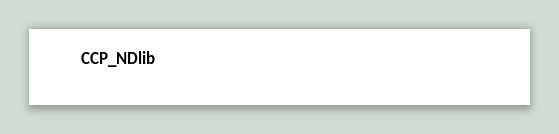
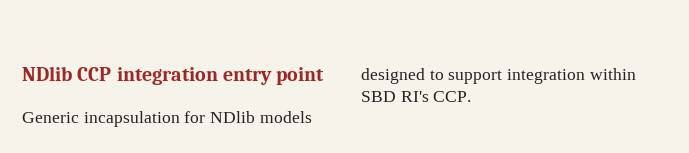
- CCP_NDlib
+ NDlib CCP integration entry point
+ Generic incapsulation for NDlib models designed to support integration within SBD RI's CCP.

